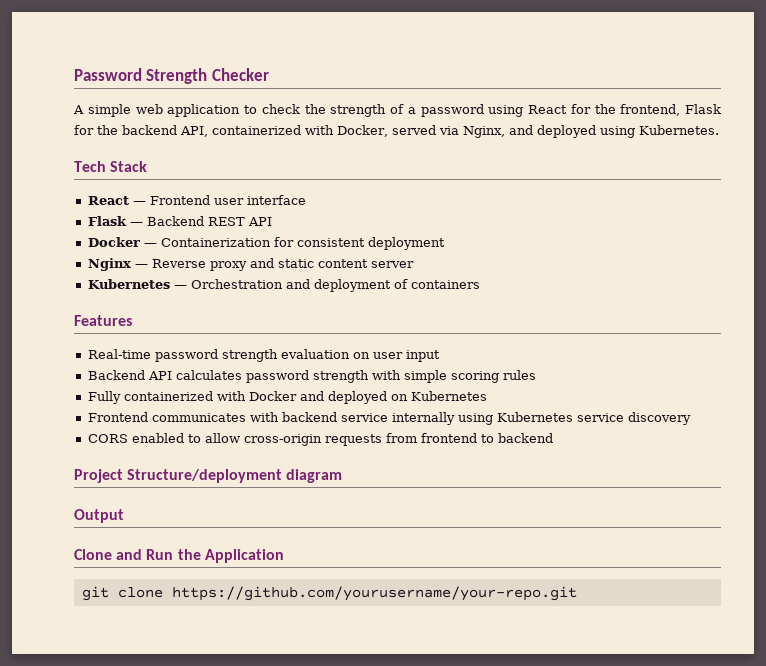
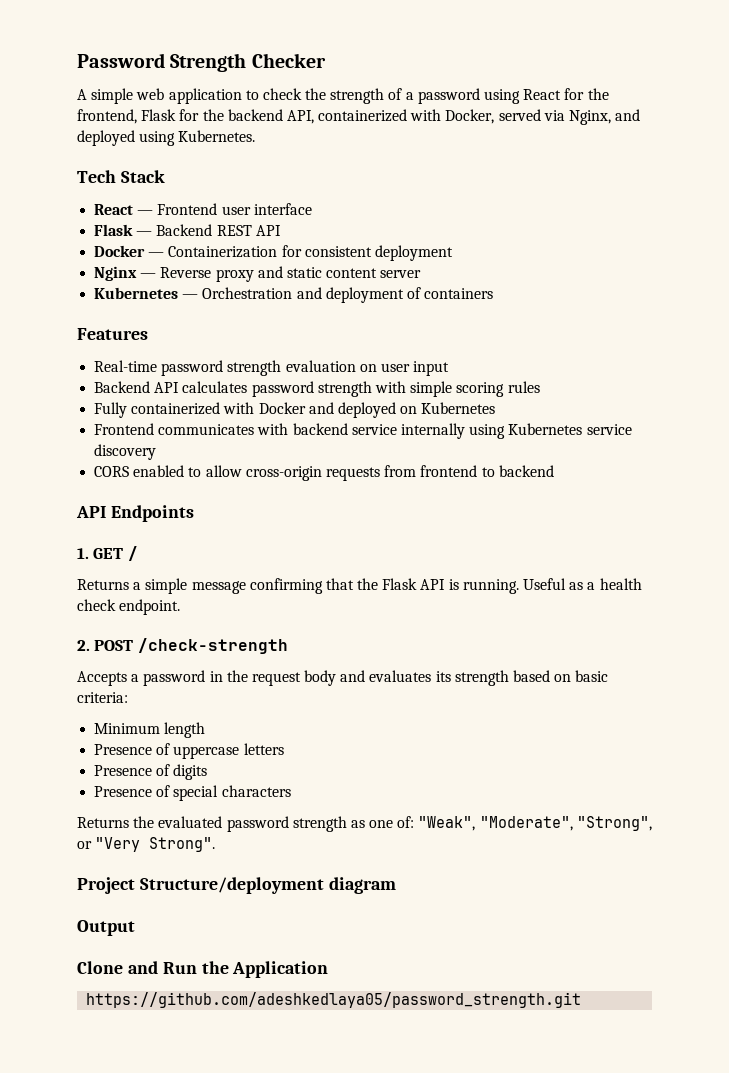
+ API Endpoints
+ 1. GET /
+ Returns a simple message confirming that the Flask API is running. Useful as a health check endpoint.
+ 2. POST /check-strength
+ Accepts a password in the request body and evaluates its strength based on basic criteria:
+ Minimum length
+ Presence of uppercase letters
+ Presence of digits
+ Presence of special characters
+ Returns the evaluated password strength as one of: "Weak", "Moderate", "Strong", or "Very Strong".
- git clone https://github.com/yourusername/your-repo.git
+ https://github.com/adeshkedlaya05/password_strength.git

